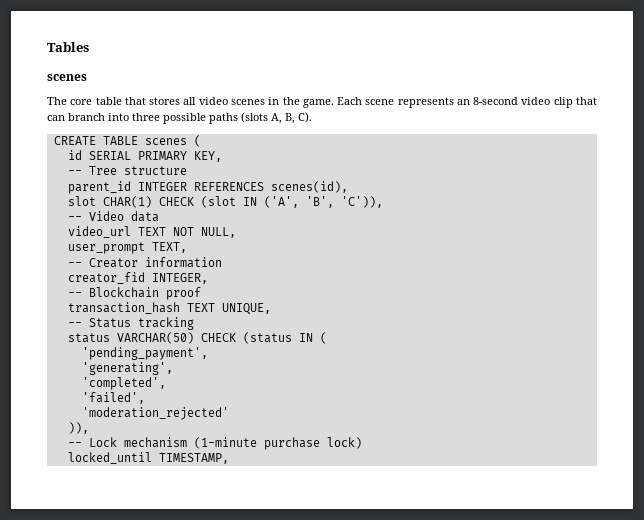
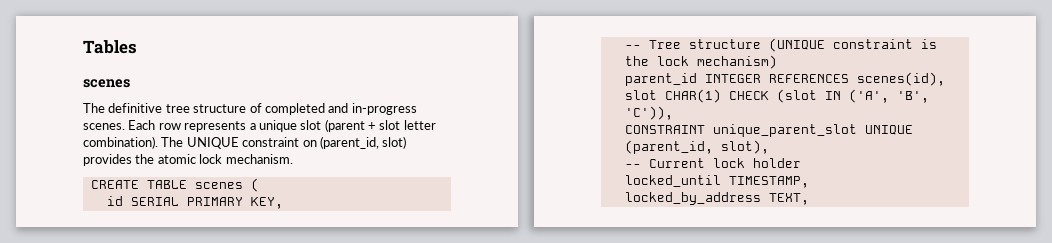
- The core table that stores all video scenes in the game. Each scene represents an 8-second video clip that can branch into three possible paths (slots A, B, C).
+ The definitive tree structure of completed and in-progress scenes. Each row represents a unique slot (parent + slot letter combination). The UNIQUE constraint on (parent_id, slot) provides the atomic lock mechanism.
- -- Tree structure
+ -- Tree structure (UNIQUE constraint is the lock mechanism)
- -- Video data
- video_url TEXT NOT NULL,
- user_prompt TEXT,
- -- Creator information
- creator_fid INTEGER,
- -- Blockchain proof
- transaction_hash TEXT UNIQUE,
- -- Status tracking
- status VARCHAR(50) CHECK (status IN (
- 'pending_payment',
- 'generating',
- 'completed',
- 'failed',
- 'moderation_rejected'
- )),
- -- Lock mechanism (1-minute purchase lock)
+ CONSTRAINT unique_parent_slot UNIQUE (parent_id, slot),
+ -- Current lock holder
+ locked_by_address TEXT,

